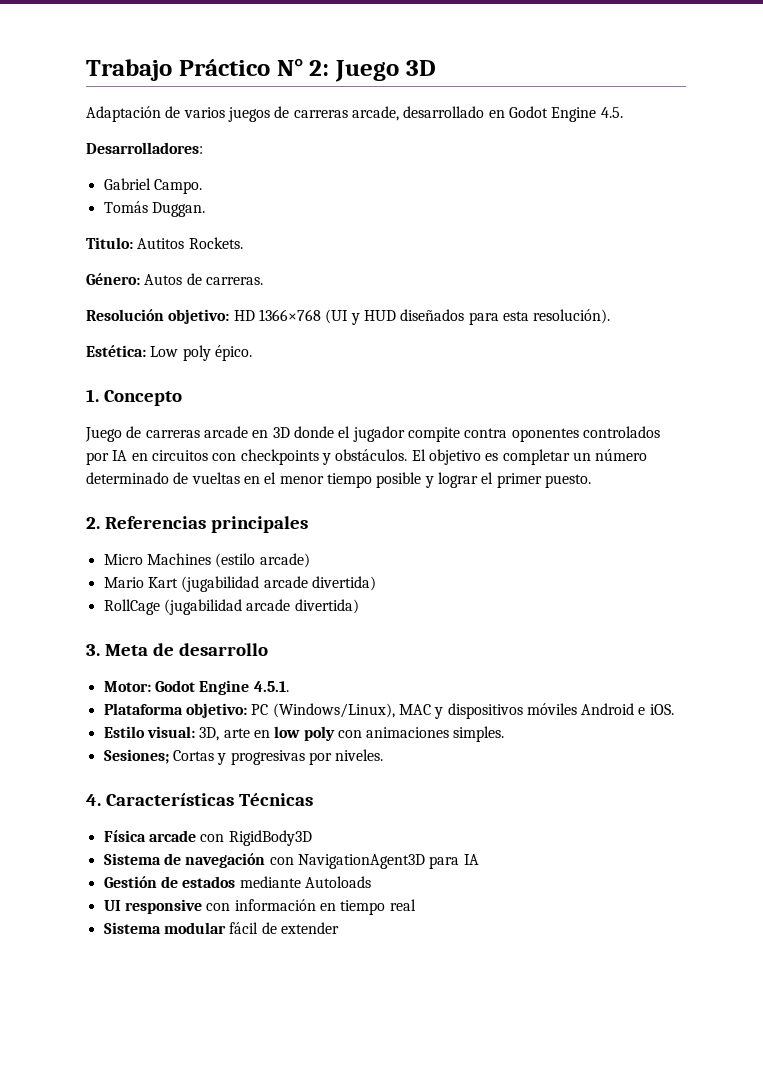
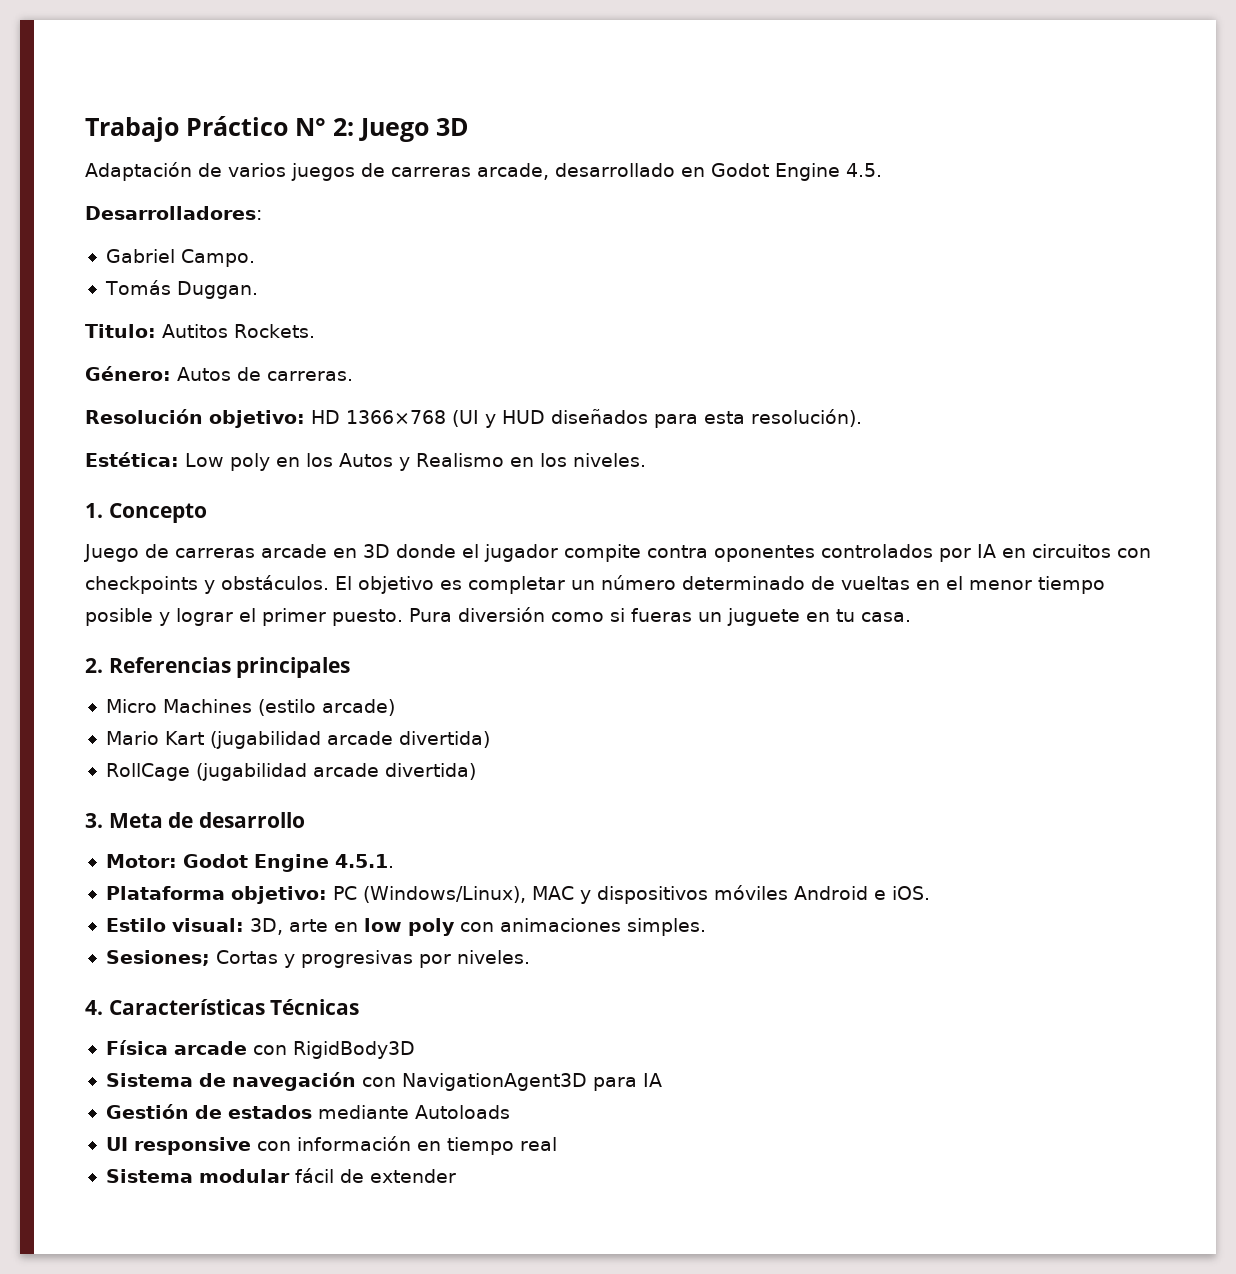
- Estética: Low poly épico.
+ Estética: Low poly en los Autos y Realismo en los niveles.
+ Pura diversión como si fueras un juguete en tu casa.

